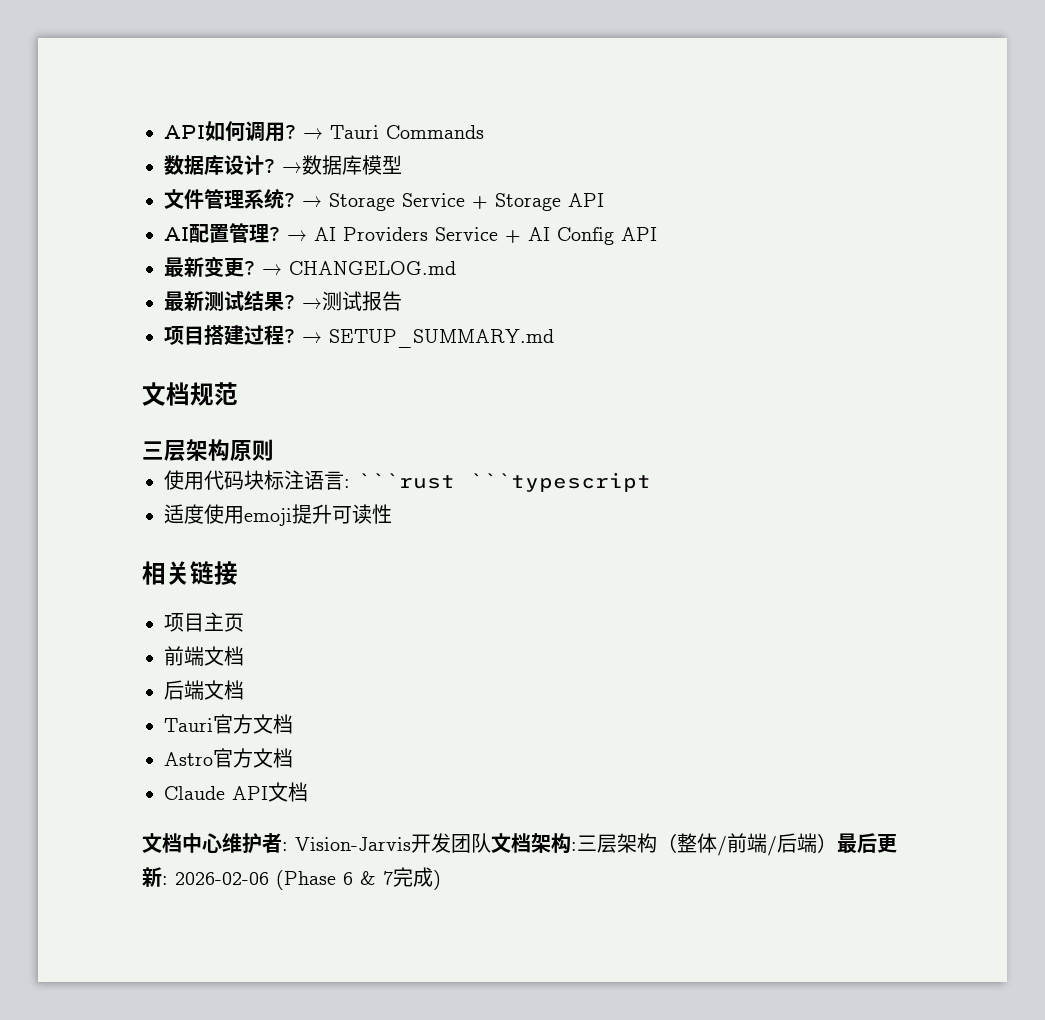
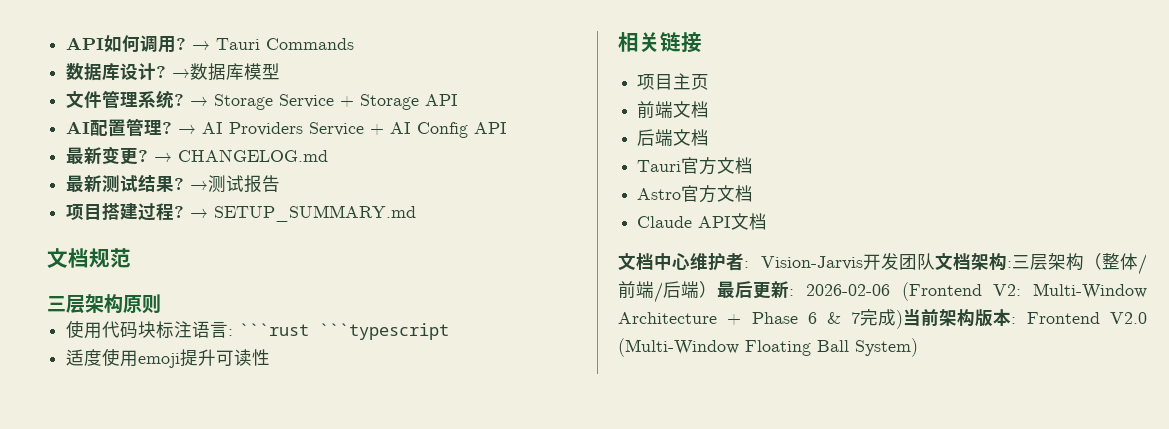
- 文档中心维护者: Vision-Jarvis开发团队文档架构:三层架构（整体/前端/后端）最后更新: 2026-02-06 (Phase 6 & 7完成)
+ 文档中心维护者: Vision-Jarvis开发团队文档架构:三层架构（整体/前端/后端）最后更新: 2026-02-06 (Frontend V2: Multi-Window Architecture + Phase 6 & 7完成)当前架构版本: Frontend V2.0 (Multi-Window Floating Ball System)

